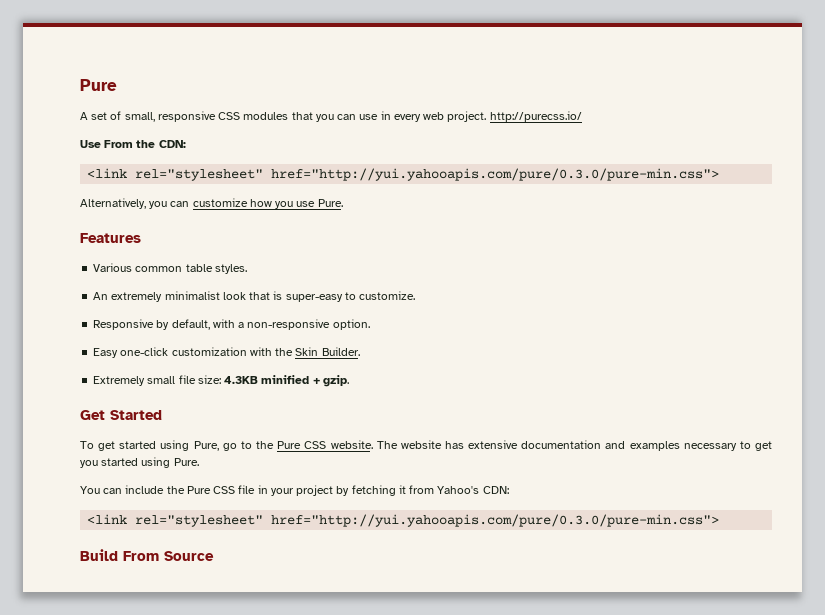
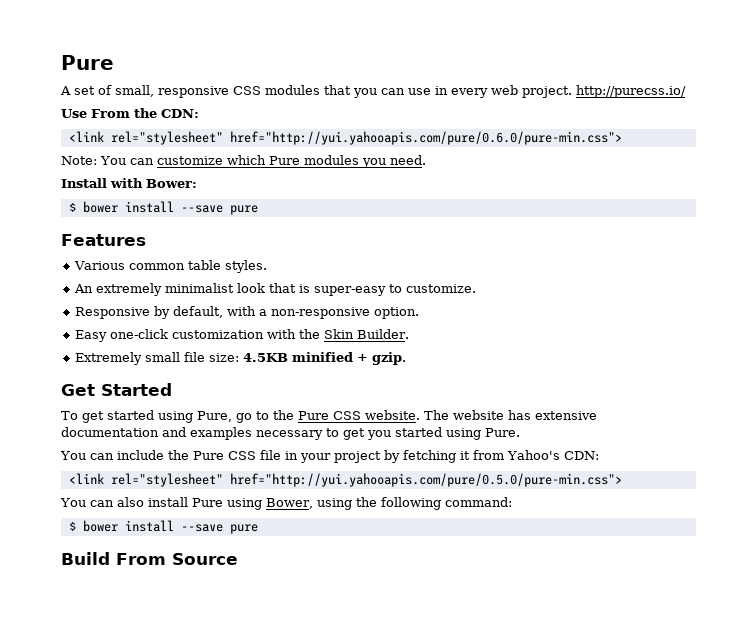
  Use From the CDN:
- <link rel="stylesheet" href="http://yui.yahooapis.com/pure/0.3.0/pure-min.css">
- Alternatively, you can customize how you use Pure.
+ <link rel="stylesheet" href="http://yui.yahooapis.com/pure/0.6.0/pure-min.css">
+ Note: You can customize which Pure modules you need.
+ Install with Bower:
+ $ bower install --save pure
- Extremely small file size: 4.3KB minified + gzip.
+ Extremely small file size: 4.5KB minified + gzip.
  You can include the Pure CSS file in your project by fetching it from Yahoo's CDN:
- <link rel="stylesheet" href="http://yui.yahooapis.com/pure/0.3.0/pure-min.css">
+ <link rel="stylesheet" href="http://yui.yahooapis.com/pure/0.5.0/pure-min.css">
+ You can also install Pure using Bower, using the following command:
+ $ bower install --save pure

